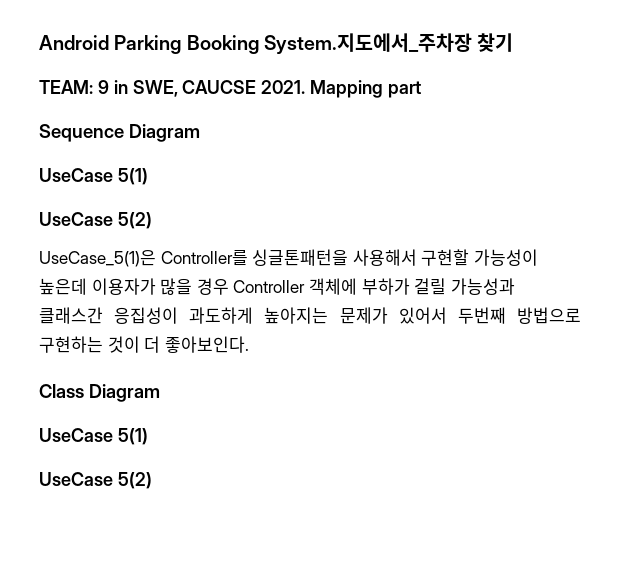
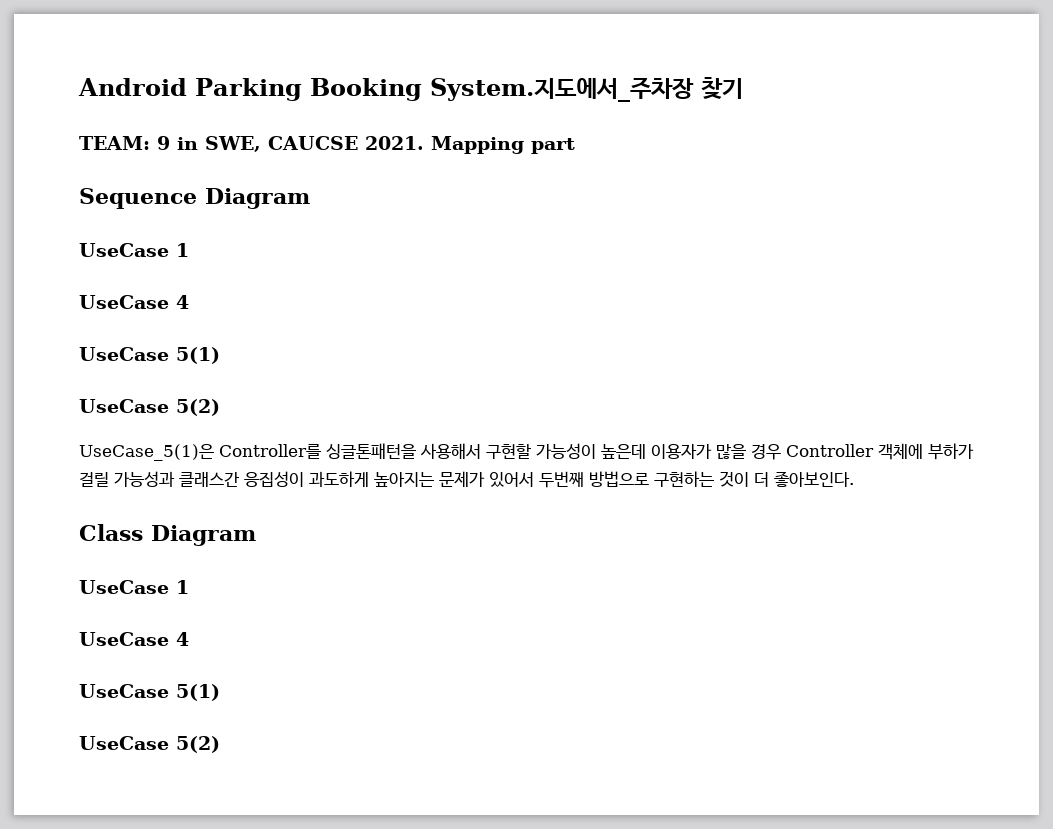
  Sequence Diagram
+ UseCase 1
+ UseCase 4
  Class Diagram
+ UseCase 1
+ UseCase 4

